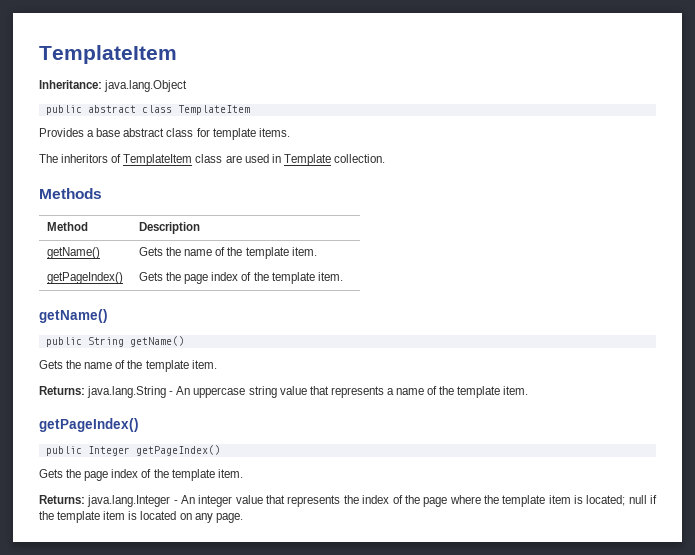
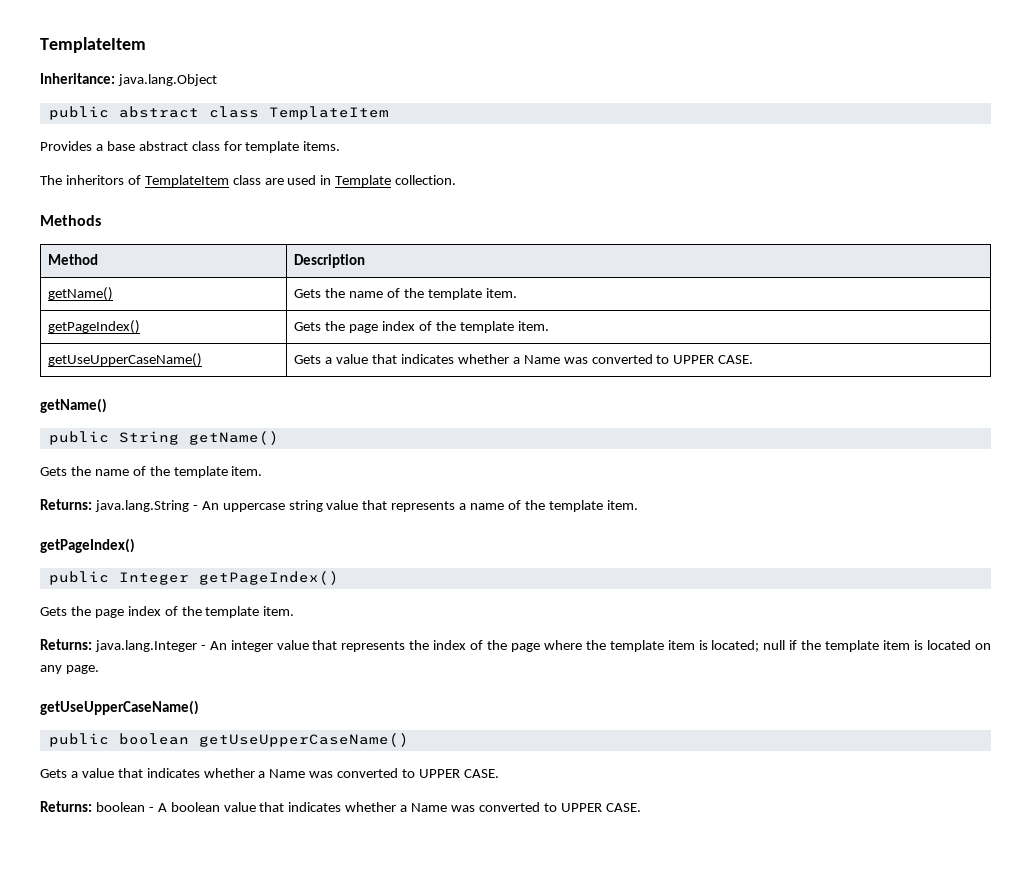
+ getUseUpperCaseName() | Gets a value that indicates whether a Name was converted to UPPER CASE.
  Returns: java.lang.Integer - An integer value that represents the index of the page where the template item is located; null if the template item is located on any page.
+ getUseUpperCaseName()
+ public boolean getUseUpperCaseName()
+ Gets a value that indicates whether a Name was converted to UPPER CASE.
+ Returns: boolean - A boolean value that indicates whether a Name was converted to UPPER CASE.

